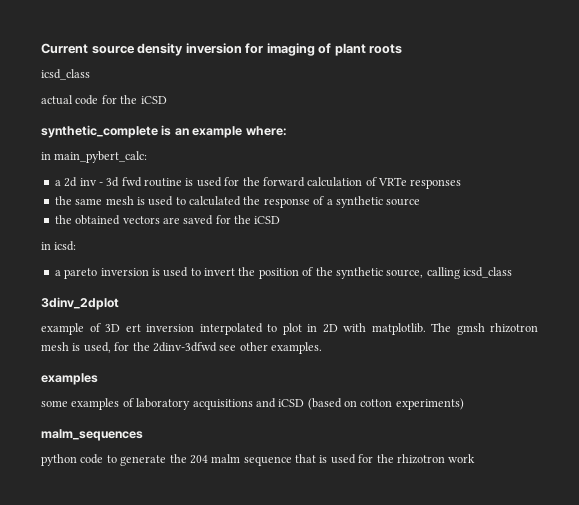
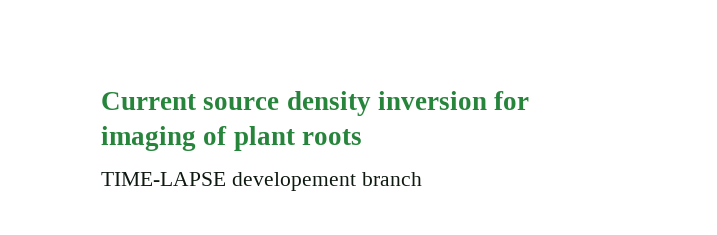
  Current source density inversion for imaging of plant roots
- icsd_class
- actual code for the iCSD
- synthetic_complete is an example where:
- in main_pybert_calc:
- a 2d inv - 3d fwd routine is used for the forward calculation of VRTe responses
- the same mesh is used to calculated the response of a synthetic source
- the obtained vectors are saved for the iCSD
- in icsd:
- a pareto inversion is used to invert the position of the synthetic source, calling icsd_class
- 3dinv_2dplot
- example of 3D ert inversion interpolated to plot in 2D with matplotlib. The gmsh rhizotron mesh is used, for the 2dinv-3dfwd see other examples.
- examples
- some examples of laboratory acquisitions and iCSD (based on cotton experiments)
- malm_sequences
- python code to generate the 204 malm sequence that is used for the rhizotron work
+ TIME-LAPSE developement branch

